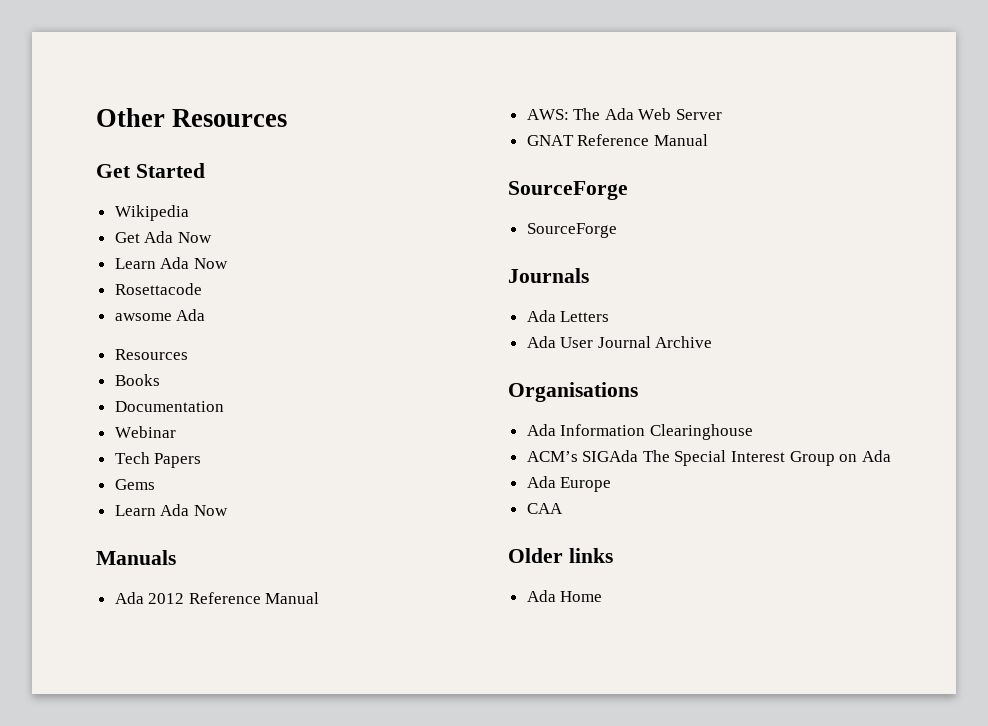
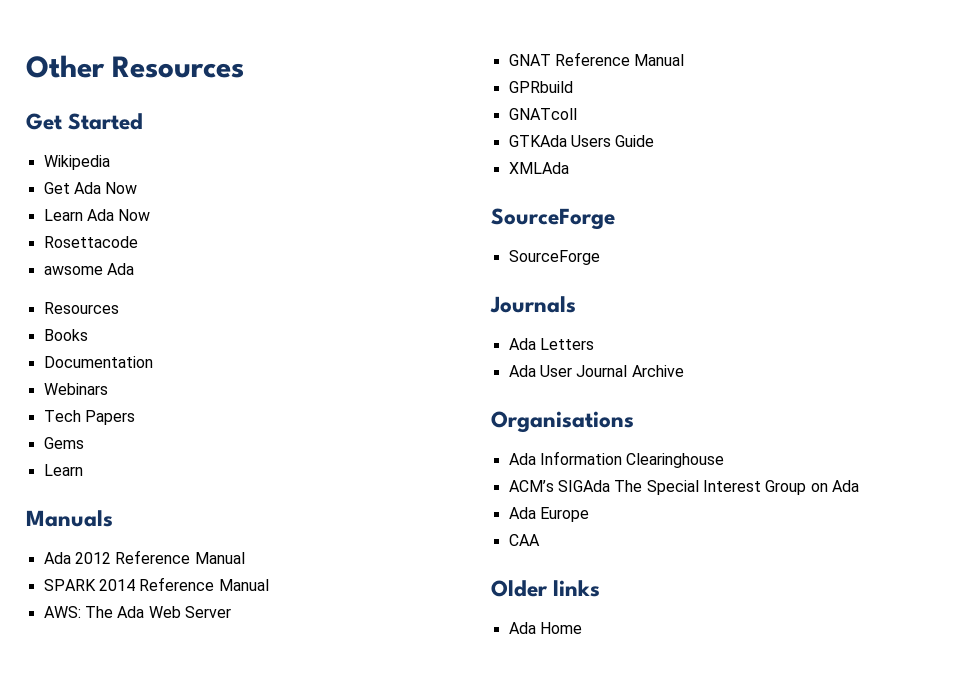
- Webinar
+ Webinars
  Gems
- Learn Ada Now
+ Learn
+ SPARK 2014 Reference Manual
+ GPRbuild
+ GNATcoll
+ GTKAda Users Guide
+ XMLAda

